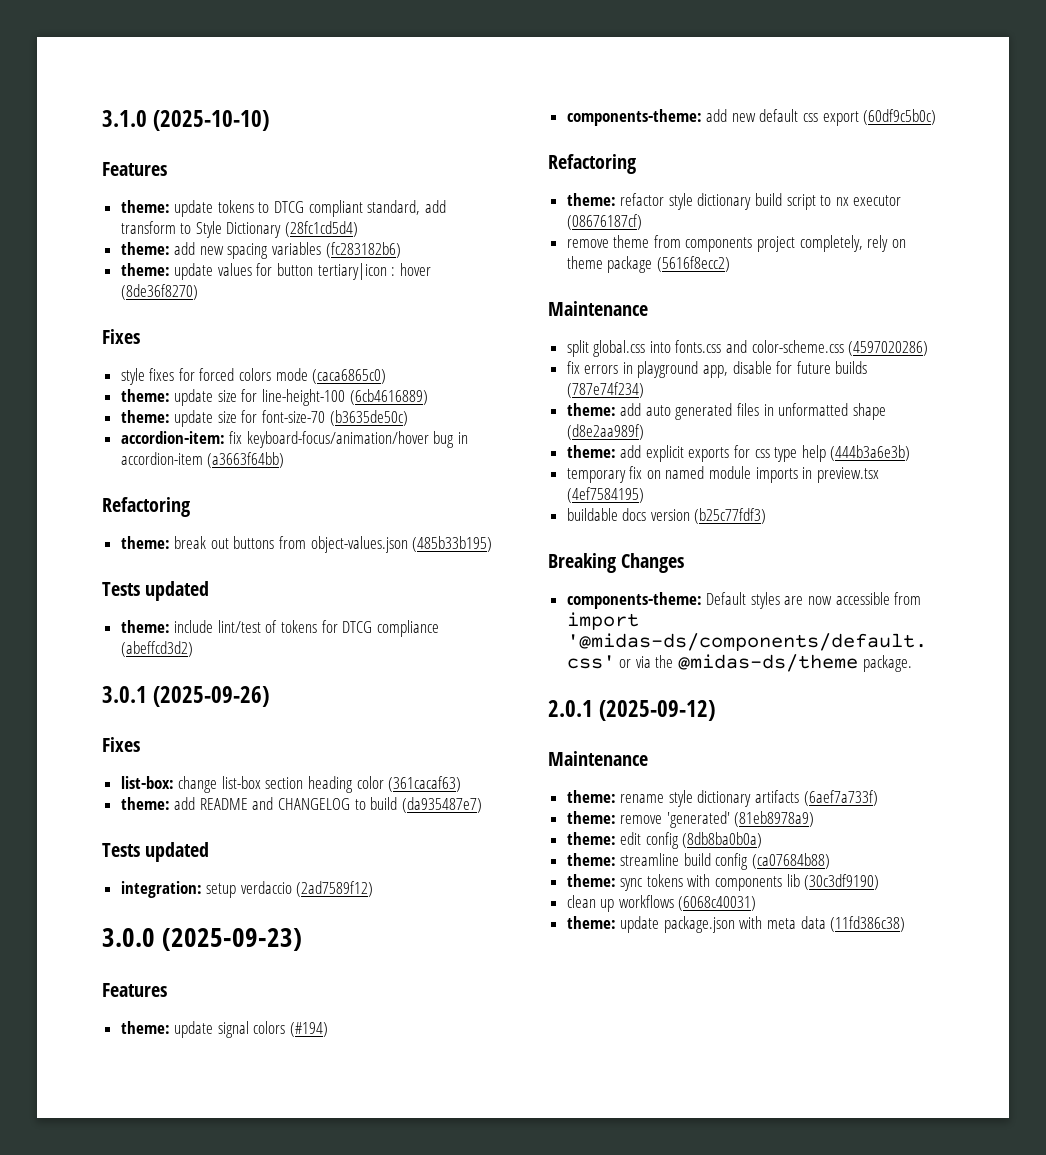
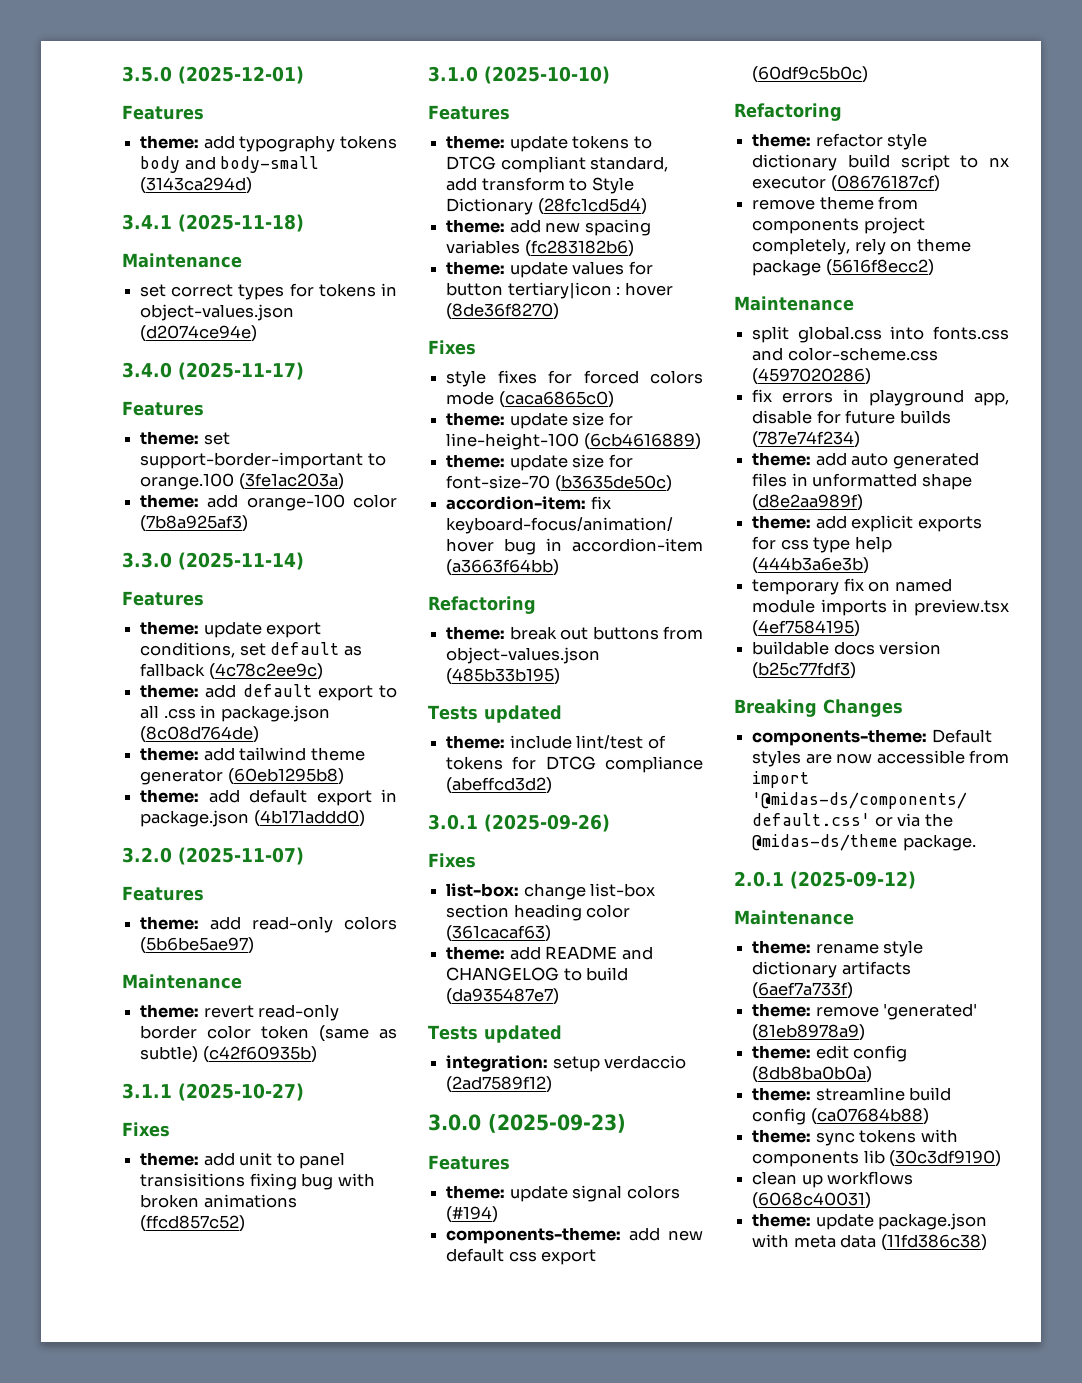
+ 3.5.0 (2025-12-01)
+ Features
+ theme: add typography tokens body and body-small (3143ca294d)
+ 3.4.1 (2025-11-18)
+ Maintenance
+ set correct types for tokens in object-values.json (d2074ce94e)
+ 3.4.0 (2025-11-17)
+ Features
+ theme: set support-border-important to orange.100 (3fe1ac203a)
+ theme: add orange-100 color (7b8a925af3)
+ 3.3.0 (2025-11-14)
+ Features
+ theme: update export conditions, set default as fallback (4c78c2ee9c)
+ theme: add default export to all .css in package.json (8c08d764de)
+ theme: add tailwind theme generator (60eb1295b8)
+ theme: add default export in package.json (4b171addd0)
+ 3.2.0 (2025-11-07)
+ Features
+ theme: add read-only colors (5b6be5ae97)
+ Maintenance
+ theme: revert read-only border color token (same as subtle) (c42f60935b)
+ 3.1.1 (2025-10-27)
+ Fixes
+ theme: add unit to panel transisitions fixing bug with broken animations (ffcd857c52)

